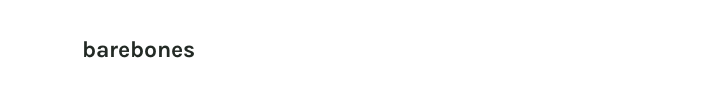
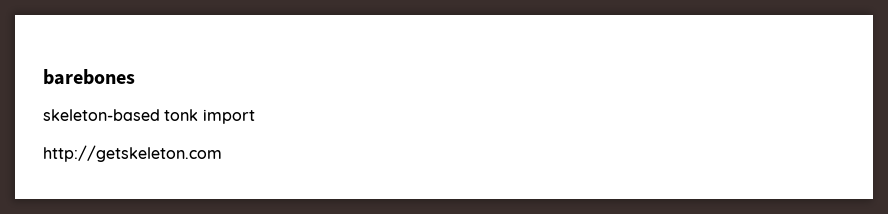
+ skeleton-based tonk import
+ http://getskeleton.com

